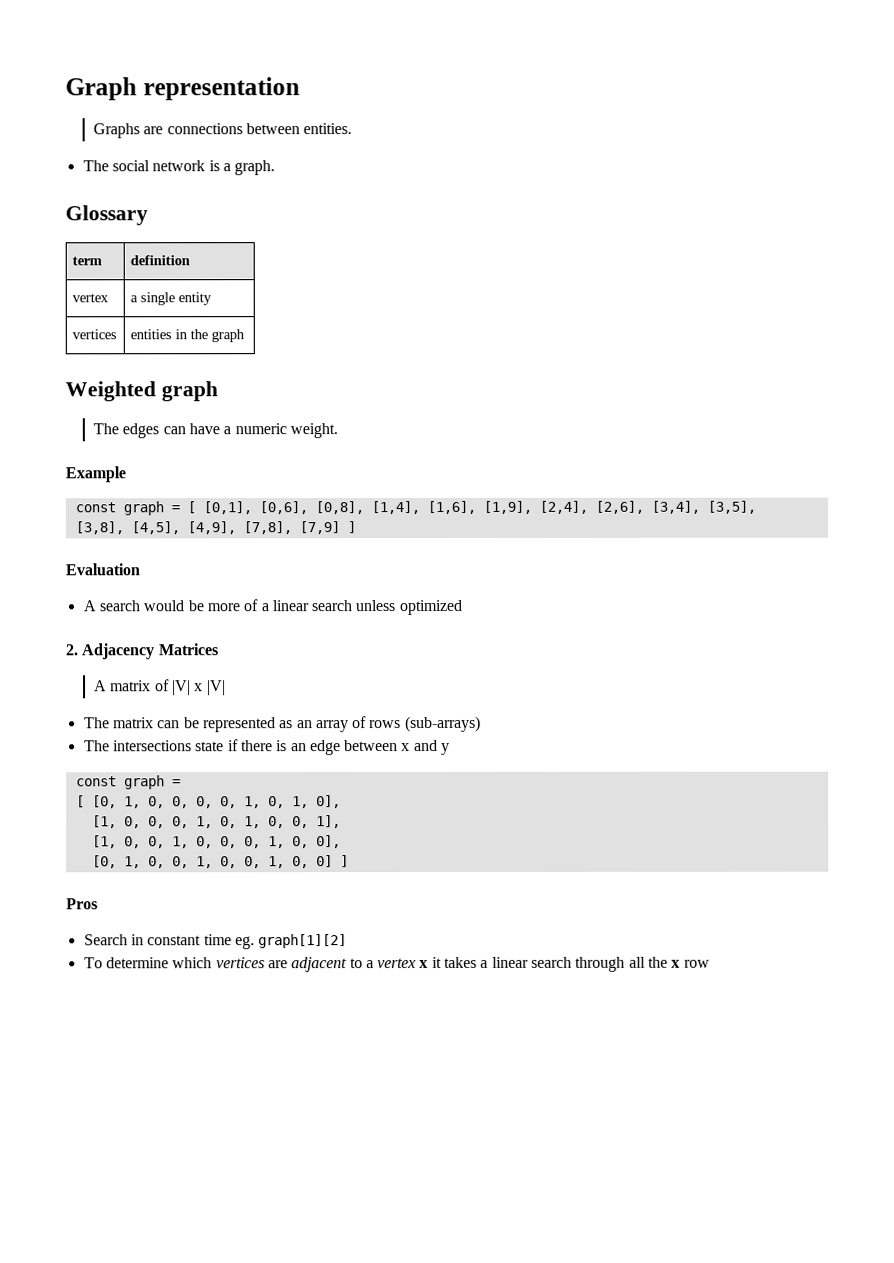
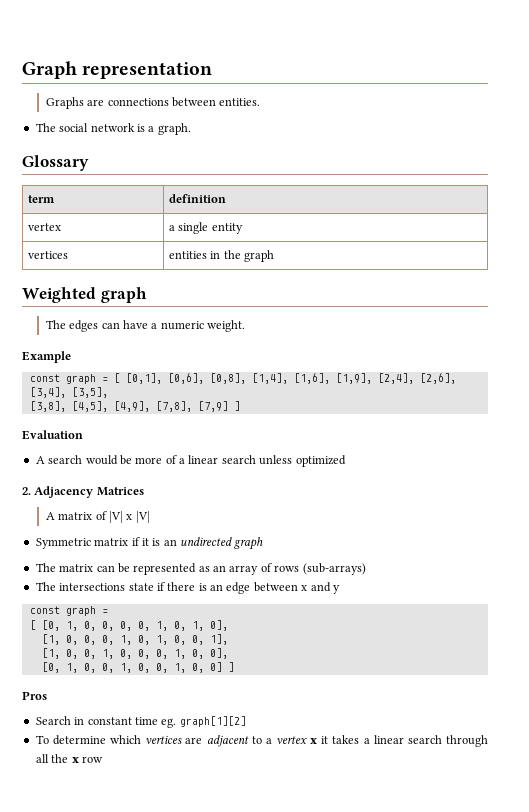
+ Symmetric matrix if it is an undirected graph

